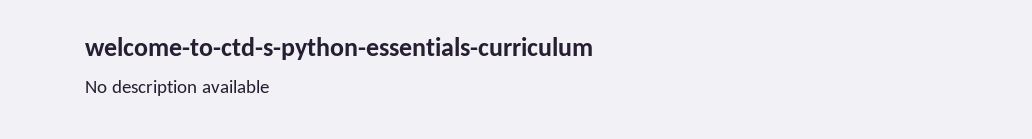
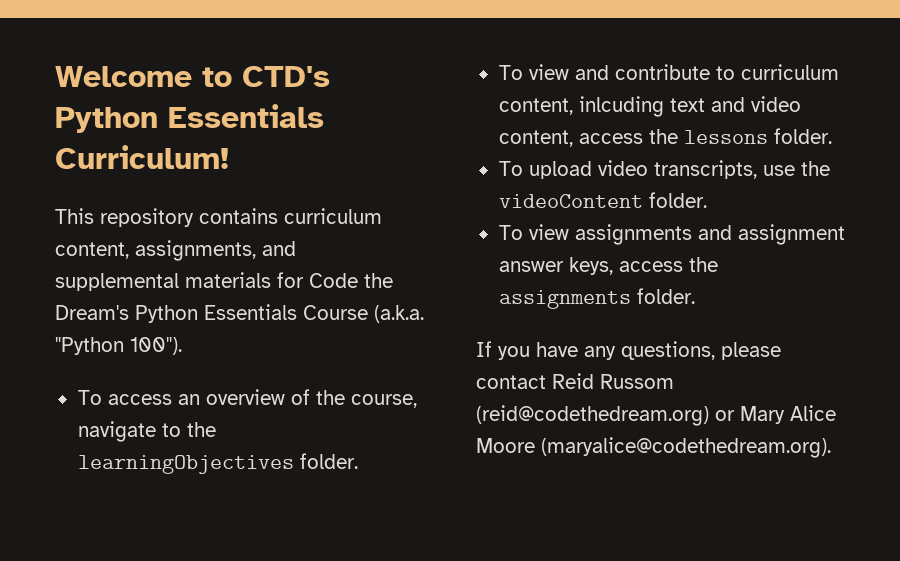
- welcome-to-ctd-s-python-essentials-curriculum
- No description available
+ Welcome to CTD's Python Essentials Curriculum!
+ This repository contains curriculum content, assignments, and supplemental materials for Code the Dream's Python Essentials Course (a.k.a. "Python 100").
+ To access an overview of the course, navigate to the learningObjectives folder.
+ To view and contribute to curriculum content, inlcuding text and video content, access the lessons folder.
+ To upload video transcripts, use the videoContent folder.
+ To view assignments and assignment answer keys, access the assignments folder.
+ If you have any questions, please contact Reid Russom (reid@codethedream.org) or Mary Alice Moore (maryalice@codethedream.org).

